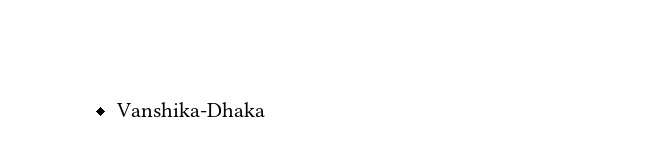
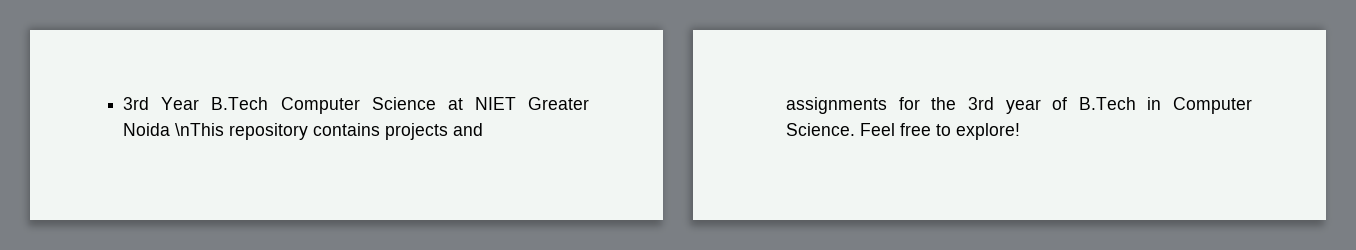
- Vanshika-Dhaka
+ 3rd Year B.Tech Computer Science at NIET Greater Noida \nThis repository contains projects and assignments for the 3rd year of B.Tech in Computer Science. Feel free to explore!

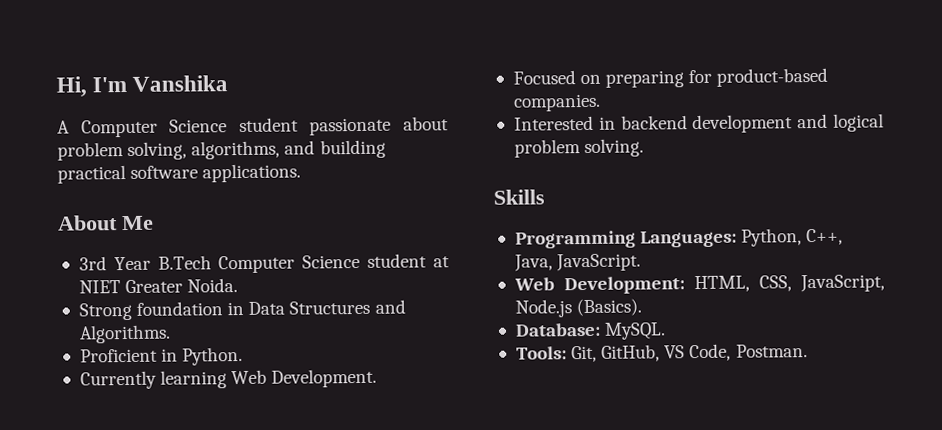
+ Hi, I'm Vanshika
+ A Computer Science student passionate about problem solving, algorithms, and building practical software applications.
+ About Me
- 3rd Year B.Tech Computer Science at NIET Greater Noida \nThis repository contains projects and assignments for the 3rd year of B.Tech in Computer Science. Feel free to explore!
+ 3rd Year B.Tech Computer Science student at NIET Greater Noida.
+ Strong foundation in Data Structures and Algorithms.
+ Proficient in Python.
+ Currently learning Web Development.
+ Focused on preparing for product-based companies.
+ Interested in backend development and logical problem solving.
+ Skills
+ Programming Languages: Python, C++, Java, JavaScript.
+ Web Development: HTML, CSS, JavaScript, Node.js (Basics).
+ Database: MySQL.
+ Tools: Git, GitHub, VS Code, Postman.

